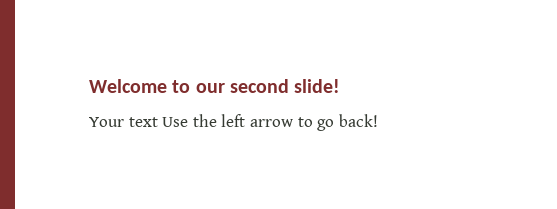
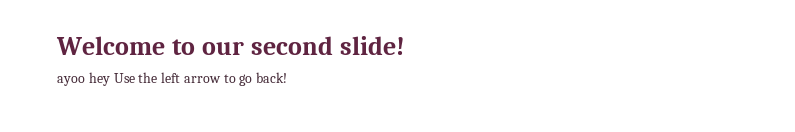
- Your text Use the left arrow to go back!
+ ayoo hey Use the left arrow to go back!

